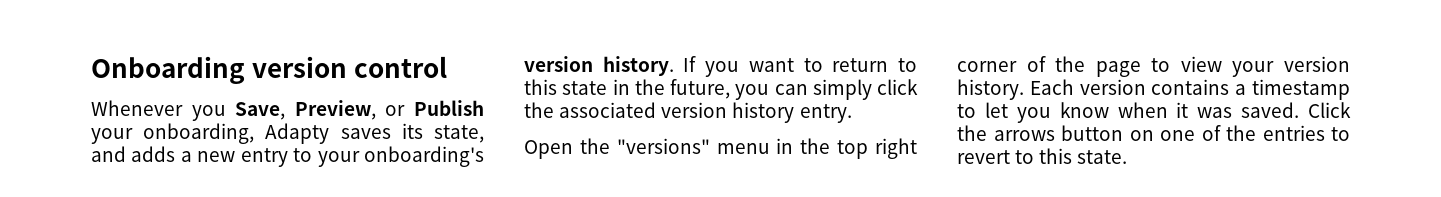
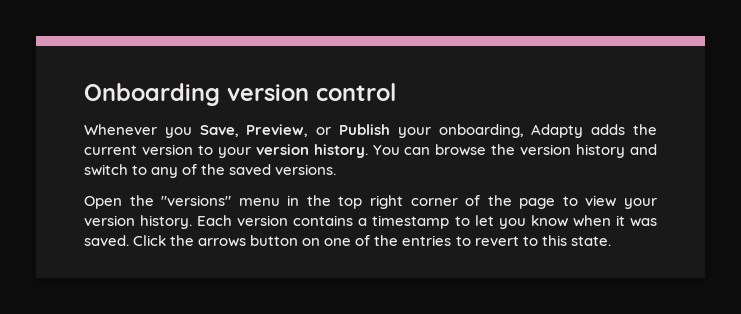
- Whenever you Save, Preview, or Publish your onboarding, Adapty saves its state, and adds a new entry to your onboarding's version history. If you want to return to this state in the future, you can simply click the associated version history entry.
+ Whenever you Save, Preview, or Publish your onboarding, Adapty adds the current version to your version history. You can browse the version history and switch to any of the saved versions.

